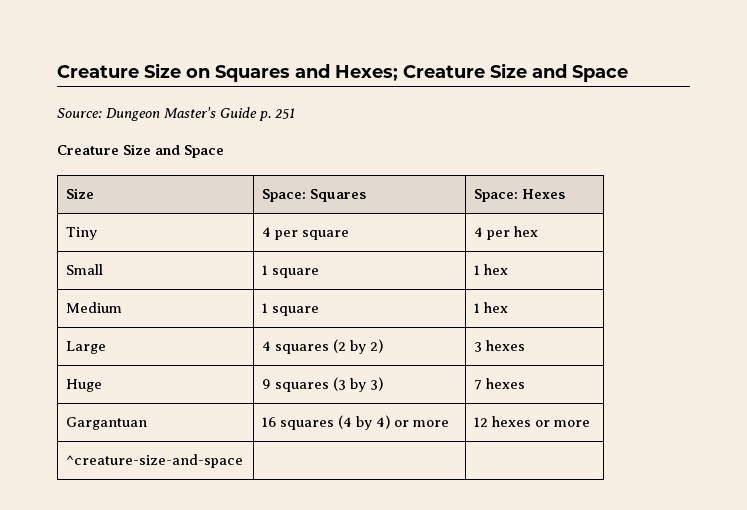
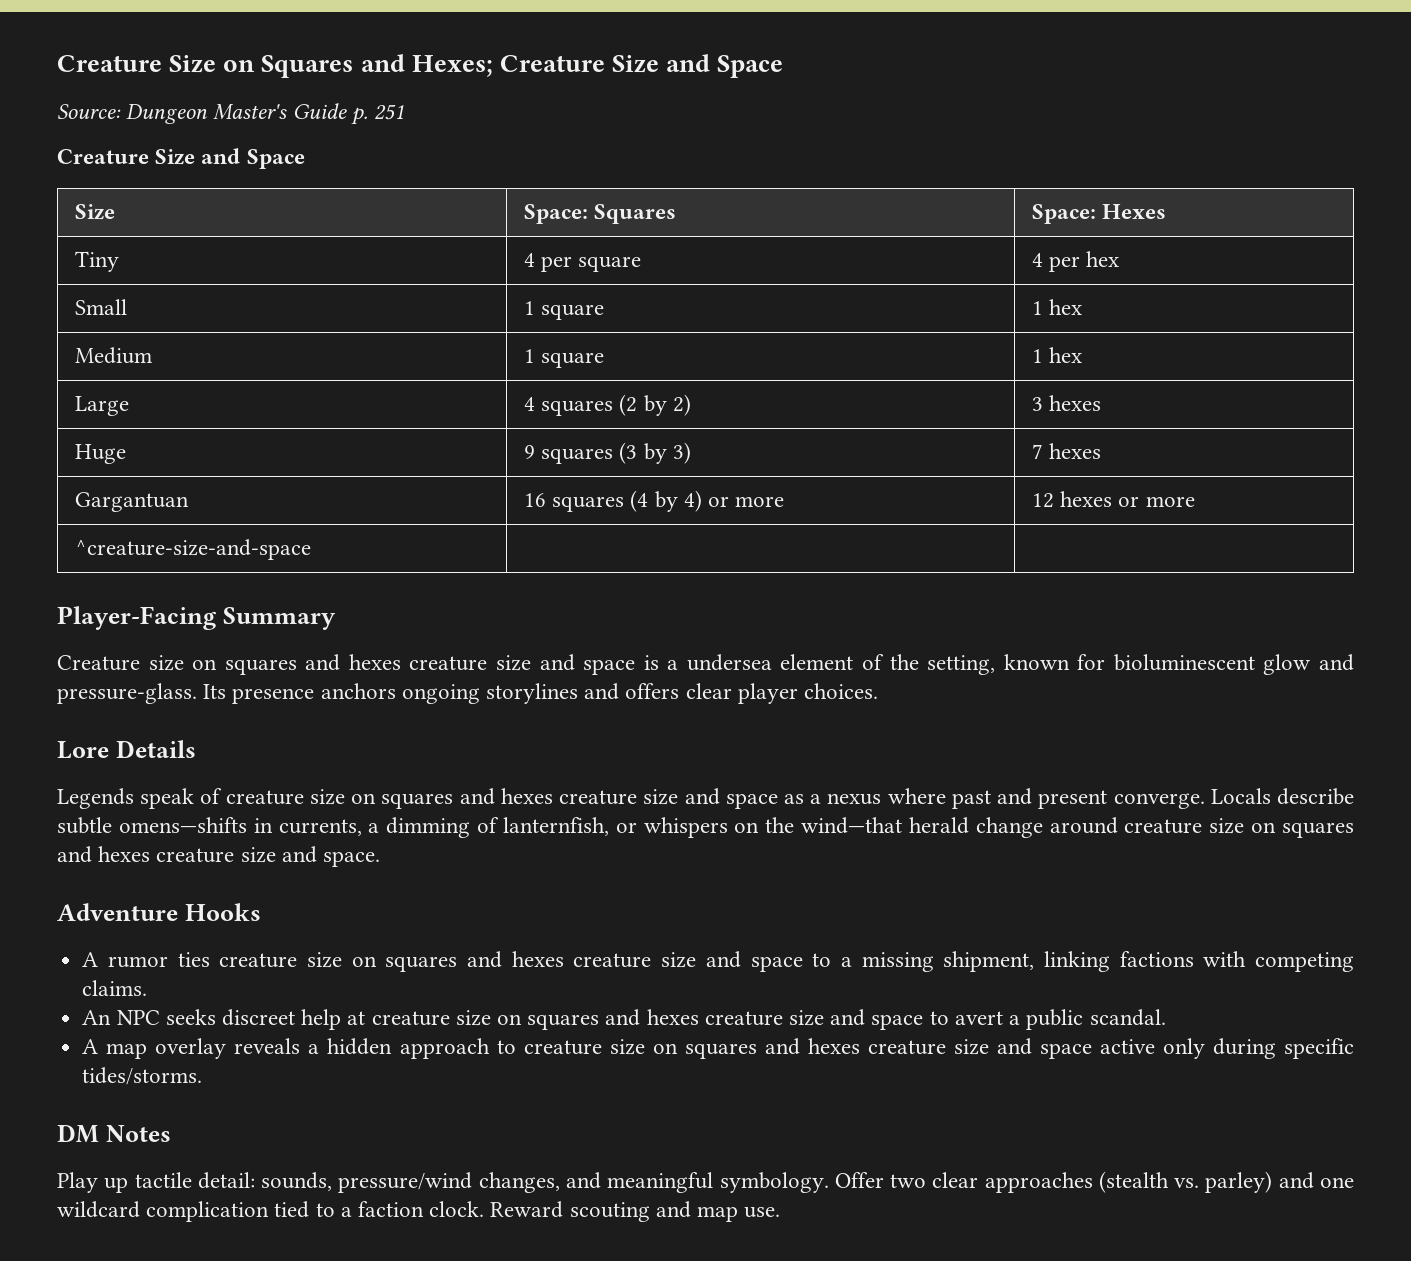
+ Player-Facing Summary
+ Creature size on squares and hexes creature size and space is a undersea element of the setting, known for bioluminescent glow and pressure-glass. Its presence anchors ongoing storylines and offers clear player choices.
+ Lore Details
+ Legends speak of creature size on squares and hexes creature size and space as a nexus where past and present converge. Locals describe subtle omens—shifts in currents, a dimming of lanternfish, or whispers on the wind—that herald change around creature size on squares and hexes creature size and space.
+ Adventure Hooks
+ A rumor ties creature size on squares and hexes creature size and space to a missing shipment, linking factions with competing claims.
+ An NPC seeks discreet help at creature size on squares and hexes creature size and space to avert a public scandal.
+ A map overlay reveals a hidden approach to creature size on squares and hexes creature size and space active only during specific tides/storms.
+ DM Notes
+ Play up tactile detail: sounds, pressure/wind changes, and meaningful symbology. Offer two clear approaches (stealth vs. parley) and one wildcard complication tied to a faction clock. Reward scouting and map use.

